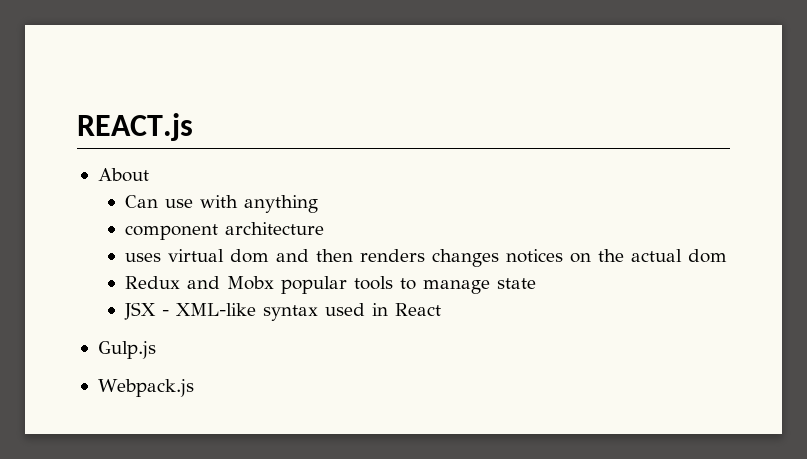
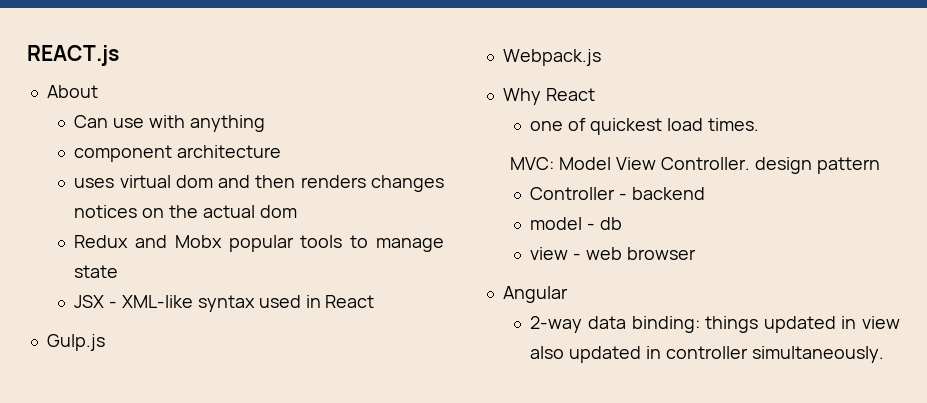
+ Why React
+ one of quickest load times.
+ MVC: Model View Controller. design pattern
+ Controller - backend
+ model - db
+ view - web browser
+ Angular
+ 2-way data binding: things updated in view also updated in controller simultaneously.

